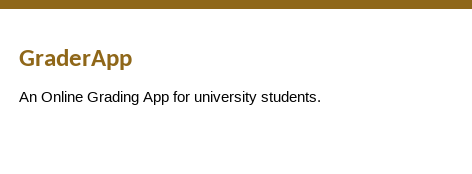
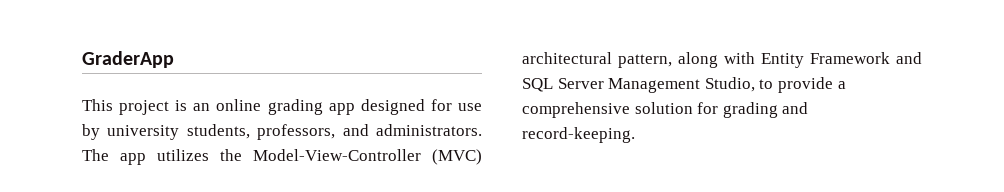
- An Online Grading App for university students.
+ This project is an online grading app designed for use by university students, professors, and administrators. The app utilizes the Model-View-Controller (MVC) architectural pattern, along with Entity Framework and SQL Server Management Studio, to provide a comprehensive solution for grading and record-keeping.

